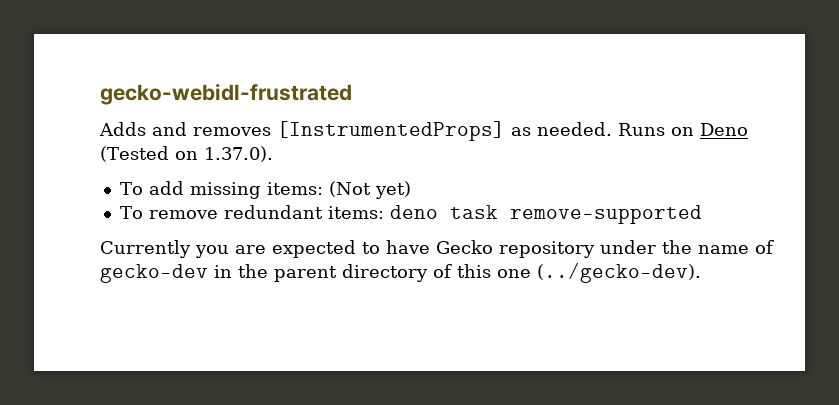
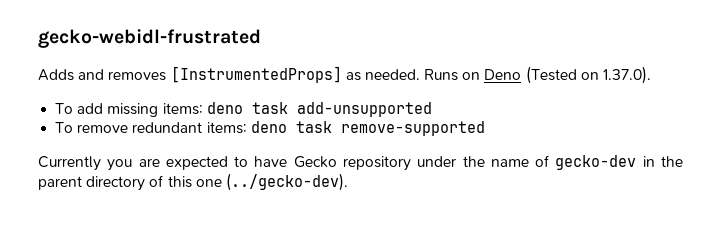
- To add missing items: (Not yet)
+ To add missing items: deno task add-unsupported

